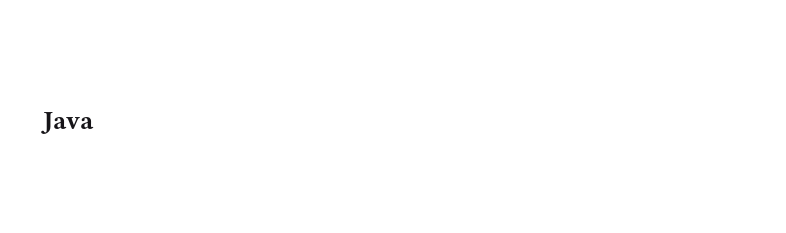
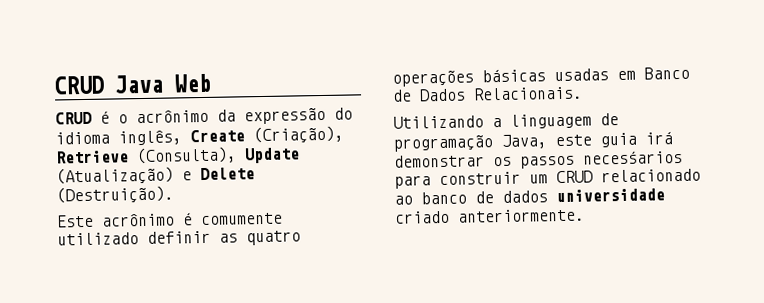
- Java
+ CRUD Java Web
+ CRUD é o acrônimo da expressão do idioma inglês, Create (Criação), Retrieve (Consulta), Update (Atualização) e Delete (Destruição).
+ Este acrônimo é comumente utilizado definir as quatro operações básicas usadas em Banco de Dados Relacionais.
+ Utilizando a linguagem de programação Java, este guia irá demonstrar os passos necesśarios para construir um CRUD relacionado ao banco de dados universidade criado anteriormente.

